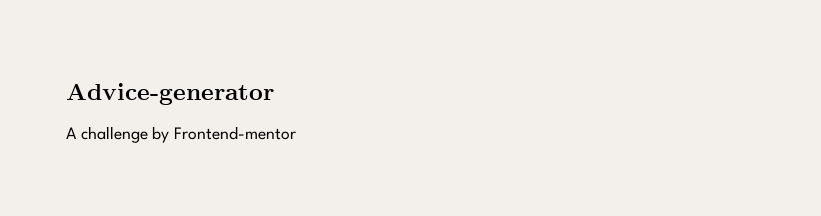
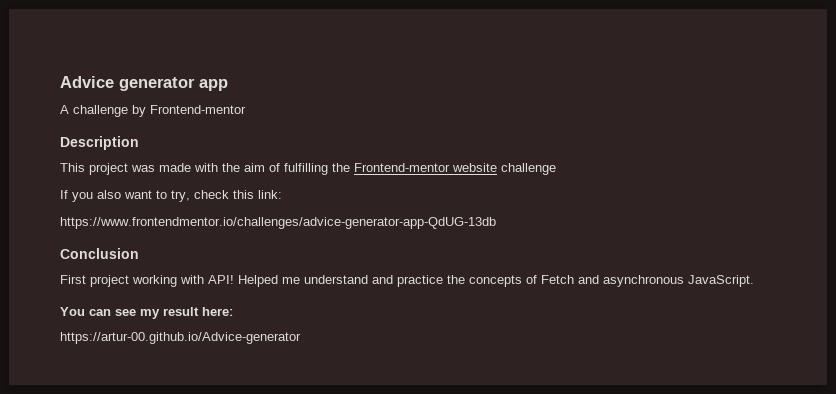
- Advice-generator
+ Advice generator app
+ Description
+ This project was made with the aim of fulfilling the Frontend-mentor website challenge
+ If you also want to try, check this link:
+ https://www.frontendmentor.io/challenges/advice-generator-app-QdUG-13db
+ Conclusion
+ First project working with API! Helped me understand and practice the concepts of Fetch and asynchronous JavaScript.
+ You can see my result here:
+ https://artur-00.github.io/Advice-generator

